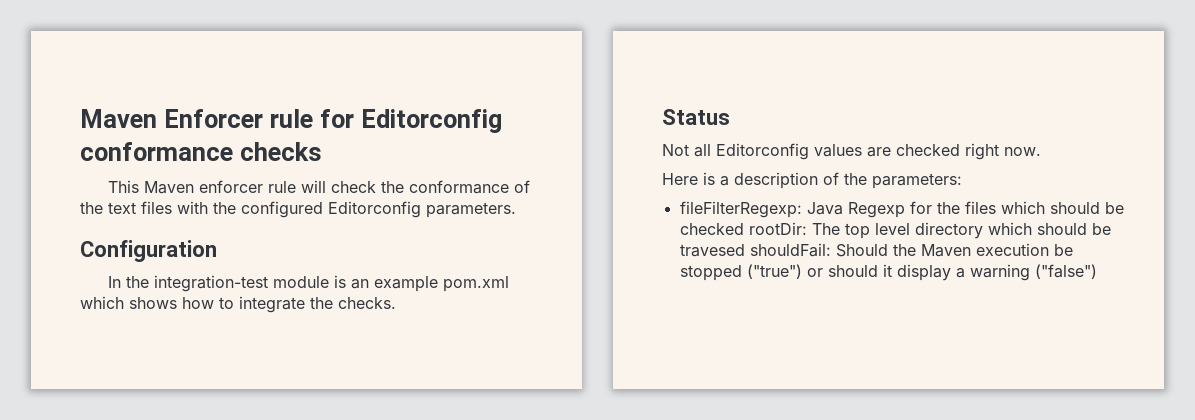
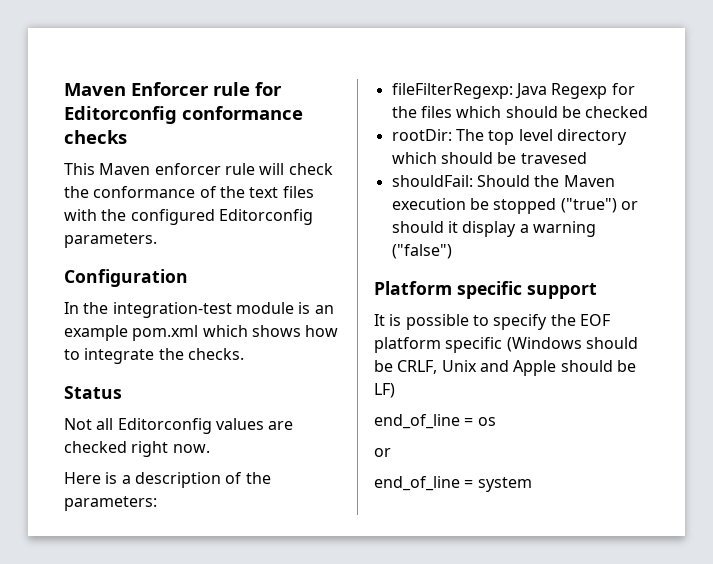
- fileFilterRegexp: Java Regexp for the files which should be checked rootDir: The top level directory which should be travesed shouldFail: Should the Maven execution be stopped ("true") or should it display a warning ("false")
+ fileFilterRegexp: Java Regexp for the files which should be checked
+ rootDir: The top level directory which should be travesed
+ shouldFail: Should the Maven execution be stopped ("true") or should it display a warning ("false")
+ Platform specific support
+ It is possible to specify the EOF platform specific (Windows should be CRLF, Unix and Apple should be LF)
+ end_of_line = os
+ or
+ end_of_line = system

